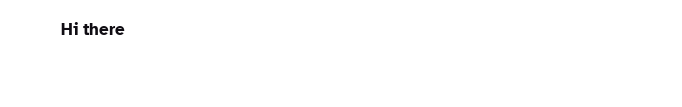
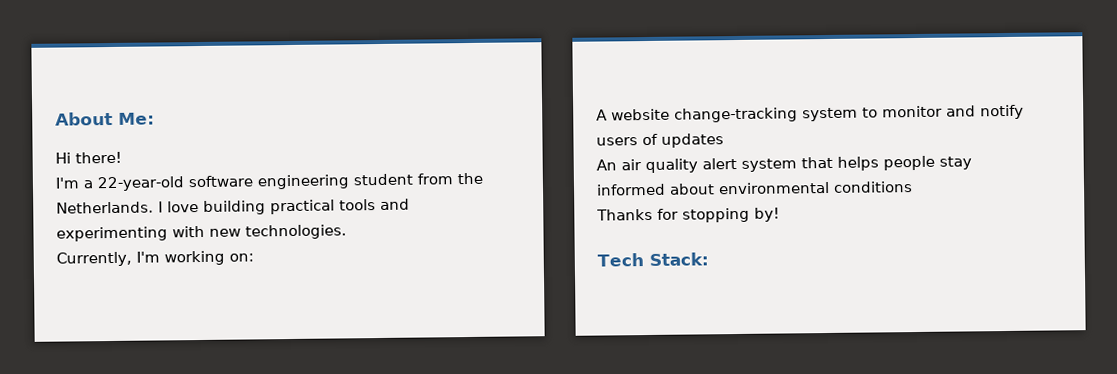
- Hi there
+ About Me:
+ Hi there!
+ I'm a 22-year-old software engineering student from the Netherlands. I love building practical tools and experimenting with new technologies.
+ Currently, I'm working on:
+ A website change-tracking system to monitor and notify users of updates
+ An air quality alert system that helps people stay informed about environmental conditions
+ Thanks for stopping by!
+ Tech Stack:

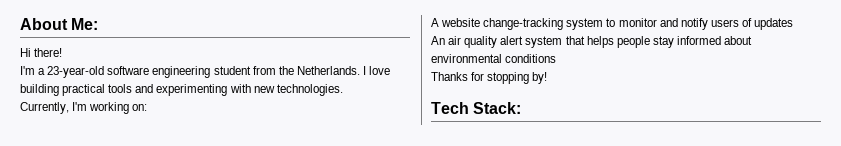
- I'm a 22-year-old software engineering student from the Netherlands.
+ I'm a 23-year-old software engineering student from the Netherlands.

